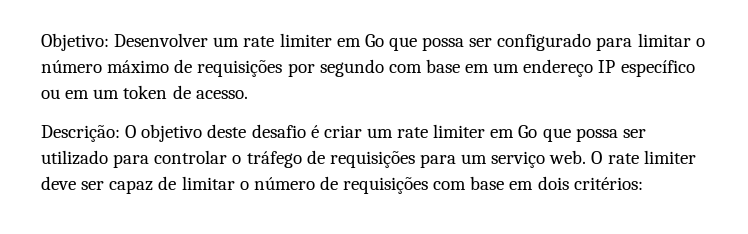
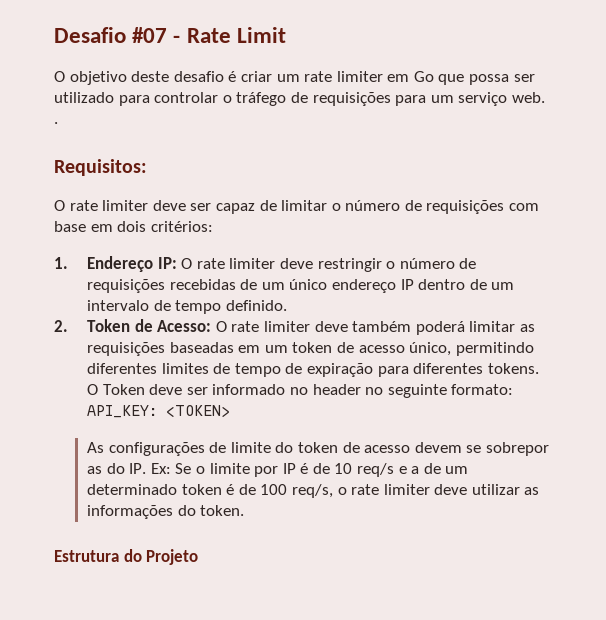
- Objetivo: Desenvolver um rate limiter em Go que possa ser configurado para limitar o número máximo de requisições por segundo com base em um endereço IP específico ou em um token de acesso.
- Descrição: O objetivo deste desafio é criar um rate limiter em Go que possa ser utilizado para controlar o tráfego de requisições para um serviço web. O rate limiter deve ser capaz de limitar o número de requisições com base em dois critérios:
+ Desafio #07 - Rate Limit
+ O objetivo deste desafio é criar um rate limiter em Go que possa ser utilizado para controlar o tráfego de requisições para um serviço web. .
+ Requisitos:
+ O rate limiter deve ser capaz de limitar o número de requisições com base em dois critérios:
+ 1. Endereço IP: O rate limiter deve restringir o número de requisições recebidas de um único endereço IP dentro de um intervalo de tempo definido.
+ 2. Token de Acesso: O rate limiter deve também poderá limitar as requisições baseadas em um token de acesso único, permitindo diferentes limites de tempo de expiração para diferentes tokens. O Token deve ser informado no header no seguinte formato: API_KEY: <TOKEN>
+ As configurações de limite do token de acesso devem se sobrepor as do IP. Ex: Se o limite por IP é de 10 req/s e a de um determinado token é de 100 req/s, o rate limiter deve utilizar as informações do token.
+ Estrutura do Projeto

